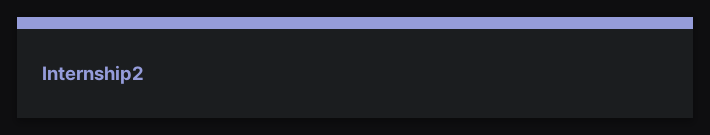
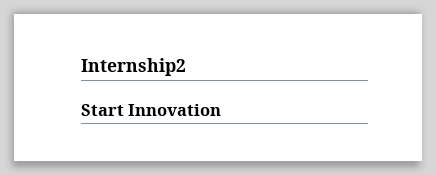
+ Start Innovation

